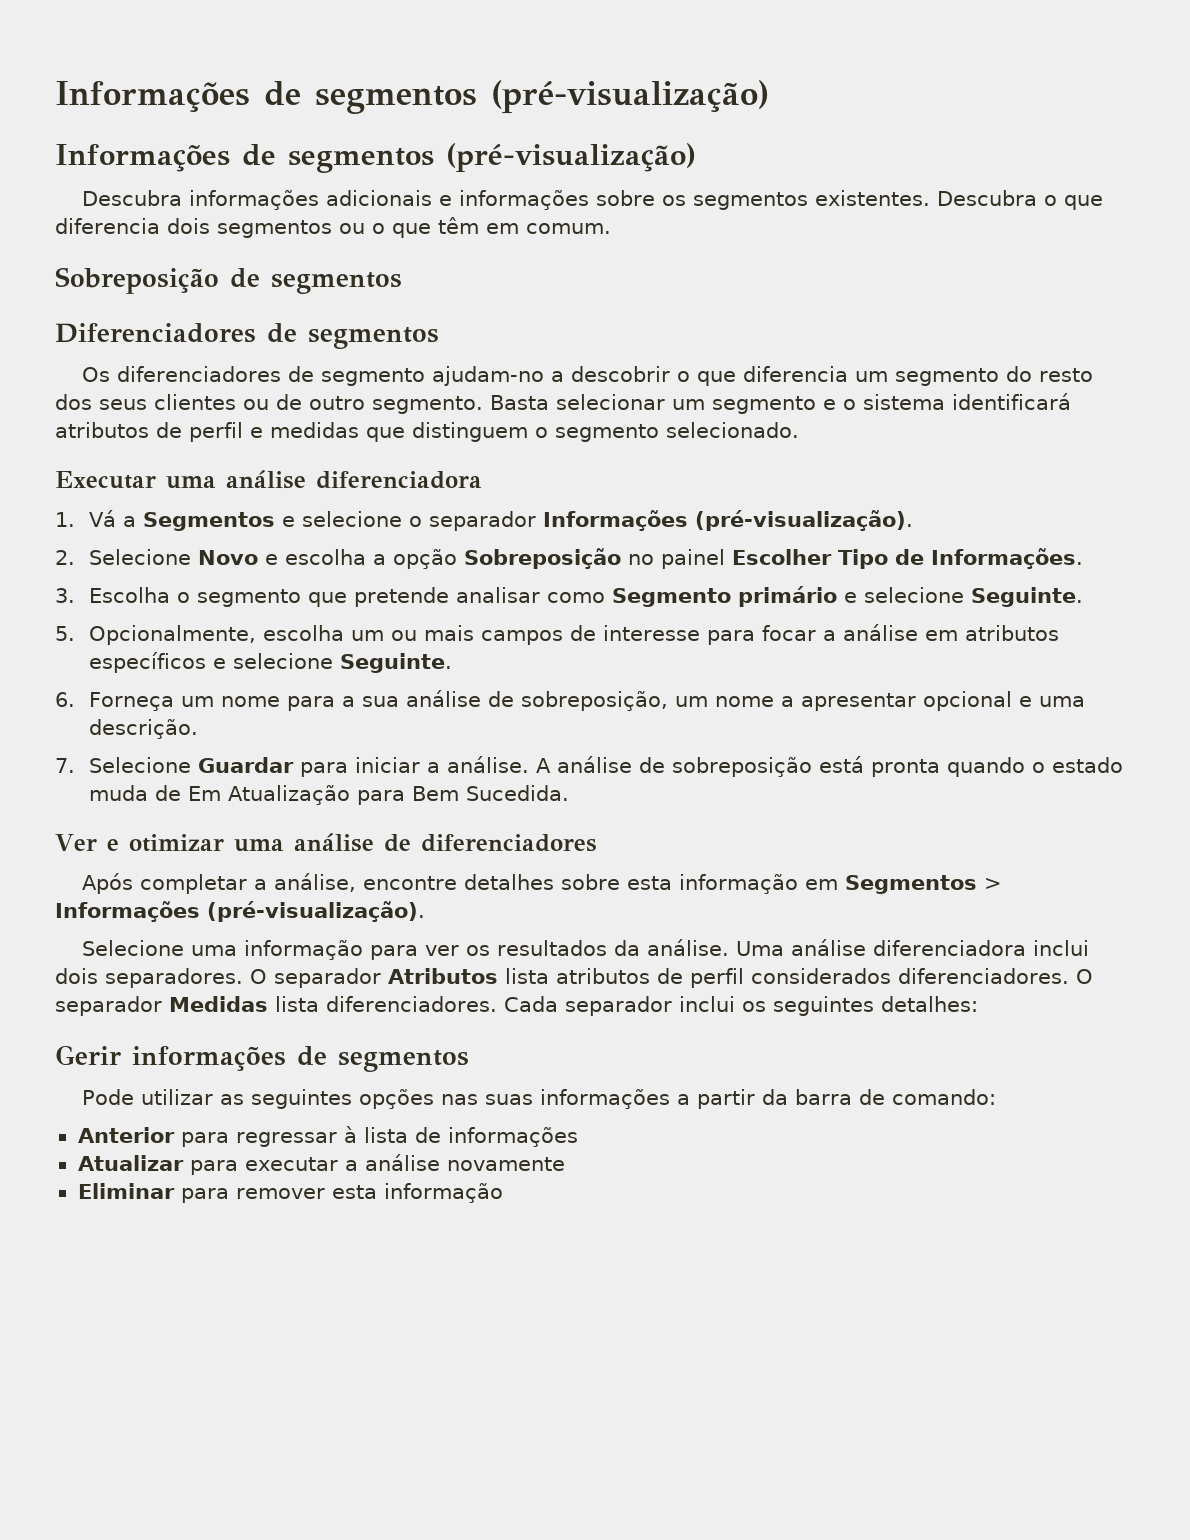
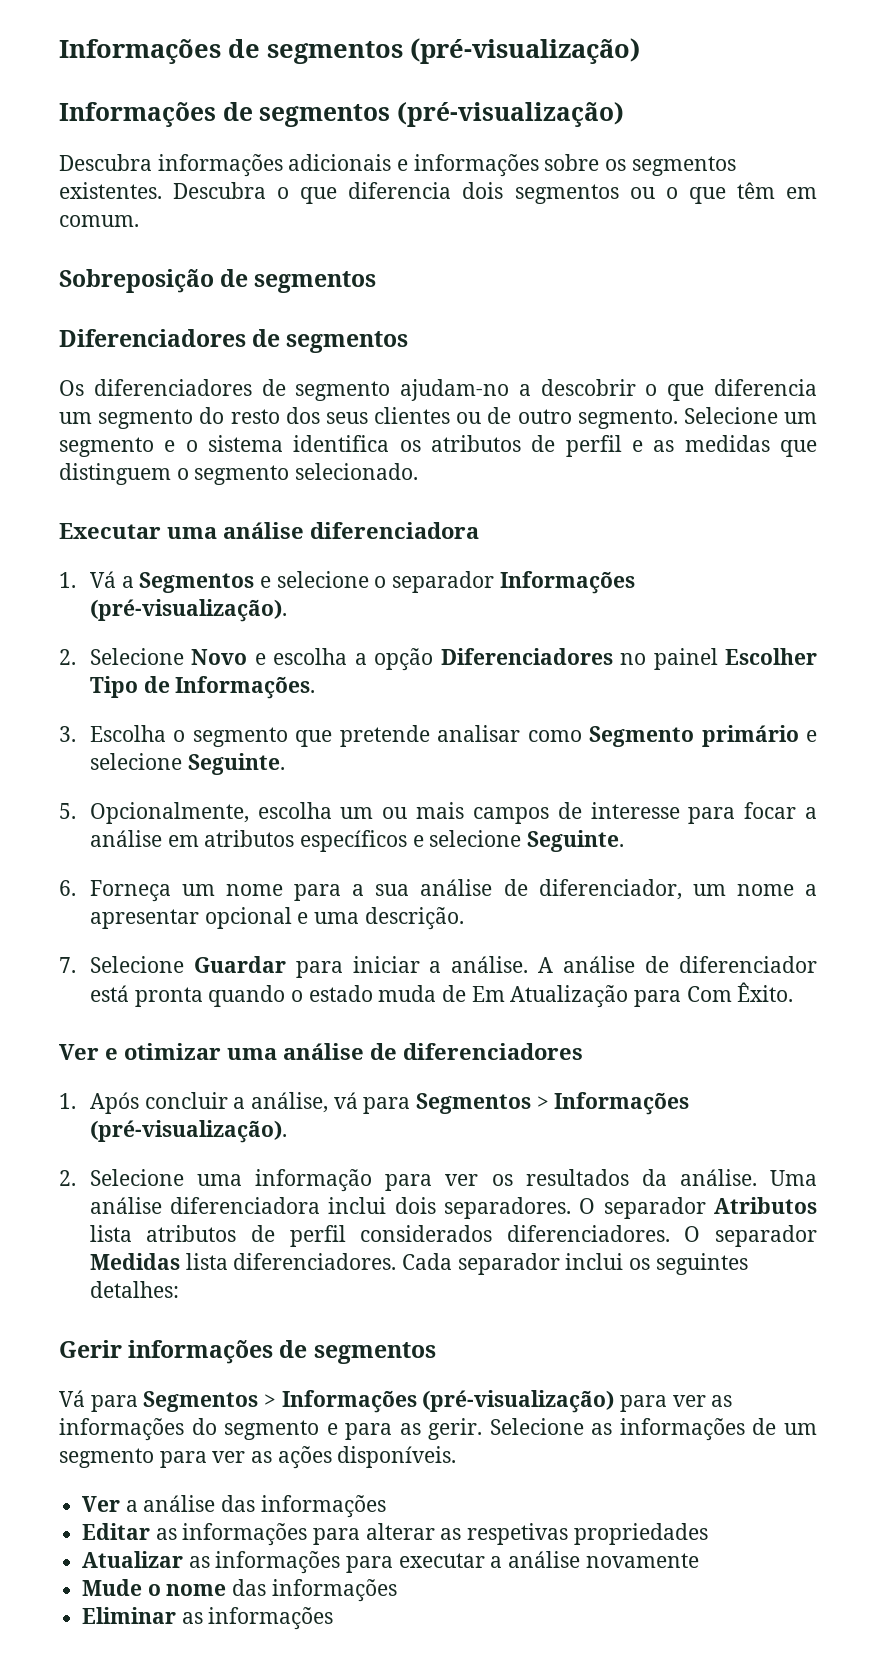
- Basta selecionar um segmento e o sistema identificará atributos de perfil e medidas que distinguem o segmento selecionado.
+ Selecione um segmento e o sistema identifica os atributos de perfil e as medidas que distinguem o segmento selecionado.
- 2. Selecione Novo e escolha a opção Sobreposição no painel Escolher Tipo de Informações.
+ 2. Selecione Novo e escolha a opção Diferenciadores no painel Escolher Tipo de Informações.
- 6. Forneça um nome para a sua análise de sobreposição, um nome a apresentar opcional e uma descrição.
+ 6. Forneça um nome para a sua análise de diferenciador, um nome a apresentar opcional e uma descrição.
- A análise de sobreposição está pronta quando o estado muda de Em Atualização para Bem Sucedida.
+ A análise de diferenciador está pronta quando o estado muda de Em Atualização para Com Êxito.
- Após completar a análise, encontre detalhes sobre esta informação em Segmentos > Informações (pré-visualização).
+ 1. Após concluir a análise, vá para Segmentos > Informações (pré-visualização).
- Selecione uma informação para ver os resultados da análise.
+ 2. Selecione uma informação para ver os resultados da análise.
- Pode utilizar as seguintes opções nas suas informações a partir da barra de comando:
- Anterior para regressar à lista de informações
+ Vá para Segmentos > Informações (pré-visualização) para ver as informações do segmento e para as gerir. Selecione as informações de um segmento para ver as ações disponíveis.
+ Ver a análise das informações
+ Editar as informações para alterar as respetivas propriedades
- Atualizar para executar a análise novamente
+ Atualizar as informações para executar a análise novamente
- Eliminar para remover esta informação
+ Mude o nome das informações
+ Eliminar as informações

